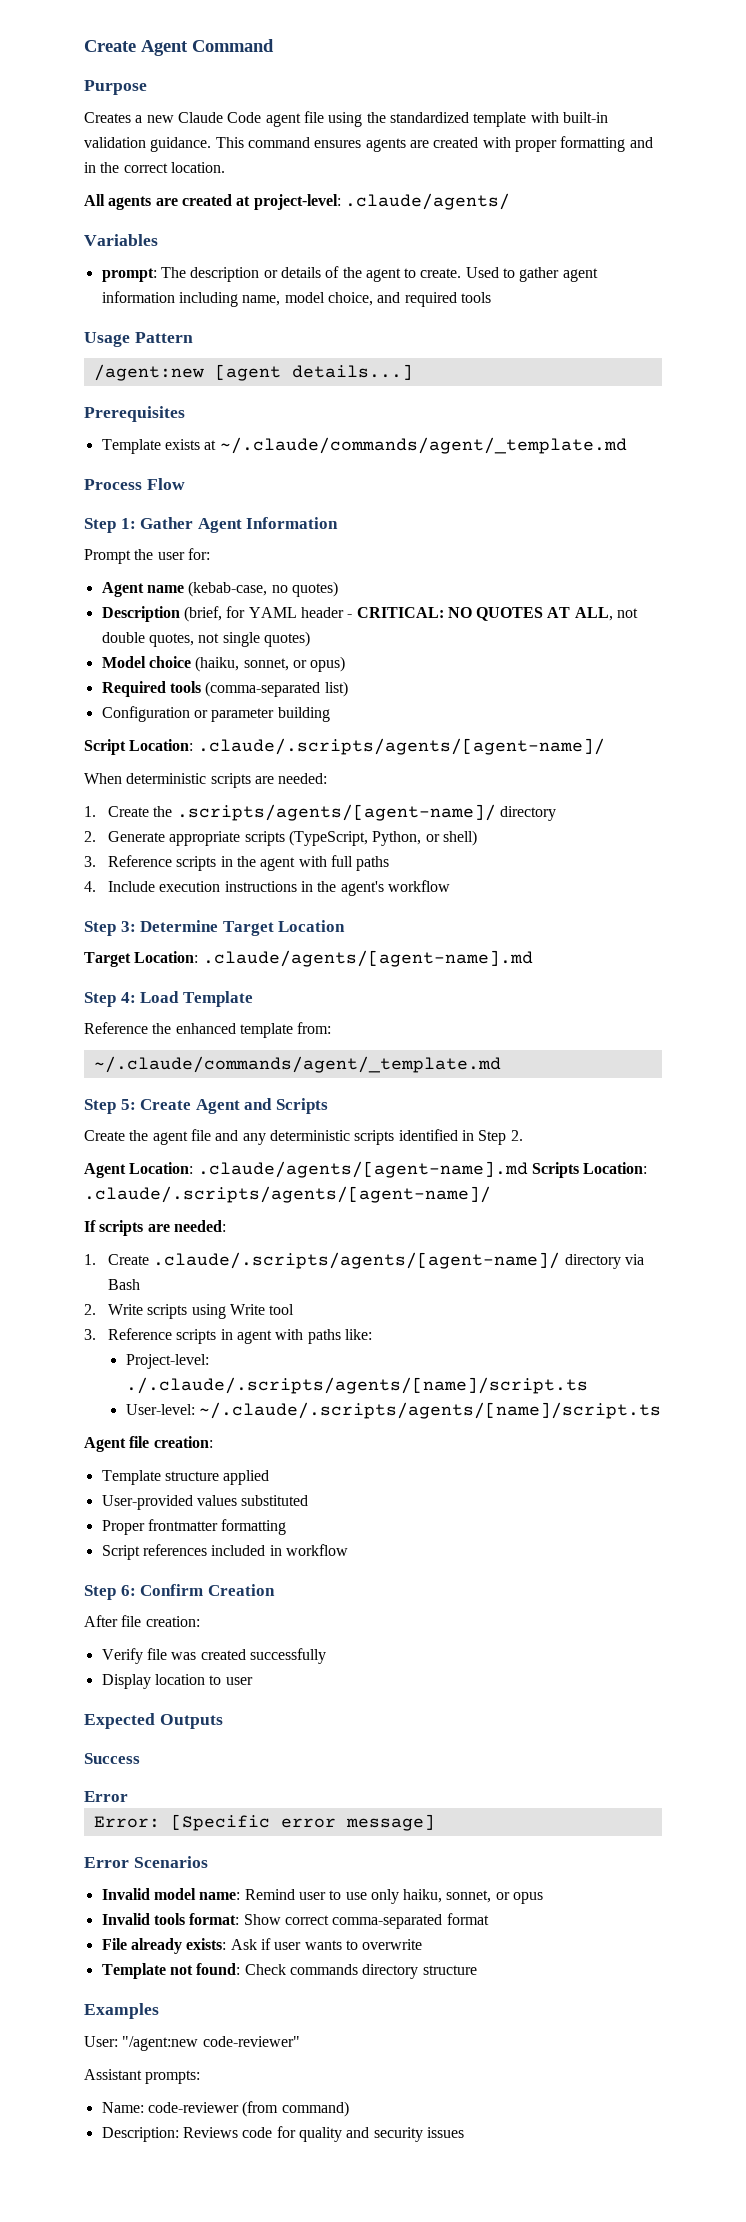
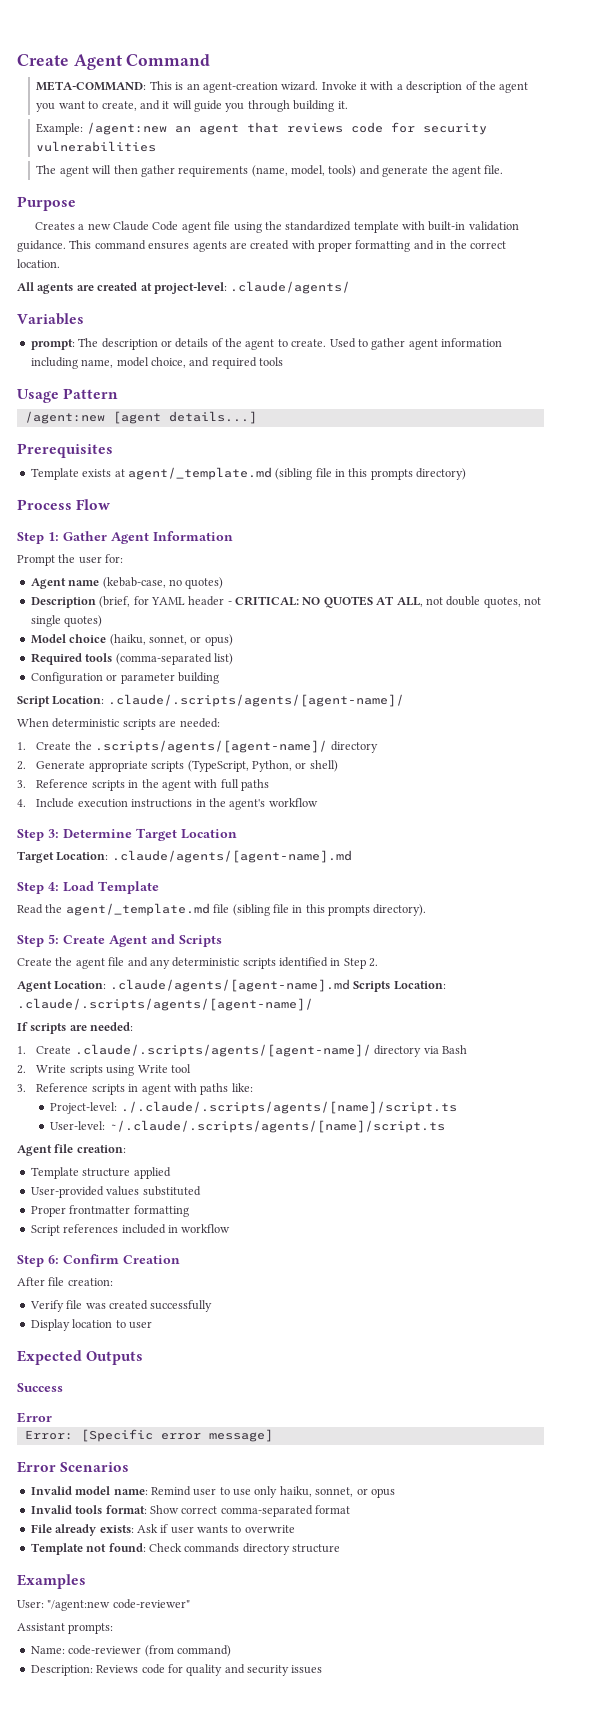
+ META-COMMAND: This is an agent-creation wizard. Invoke it with a description of the agent you want to create, and it will guide you through building it.
+ Example: /agent:new an agent that reviews code for security vulnerabilities
+ The agent will then gather requirements (name, model, tools) and generate the agent file.
- Template exists at ~/.claude/commands/agent/_template.md
+ Template exists at agent/_template.md (sibling file in this prompts directory)
- Reference the enhanced template from:
- ~/.claude/commands/agent/_template.md
+ Read the agent/_template.md file (sibling file in this prompts directory).

